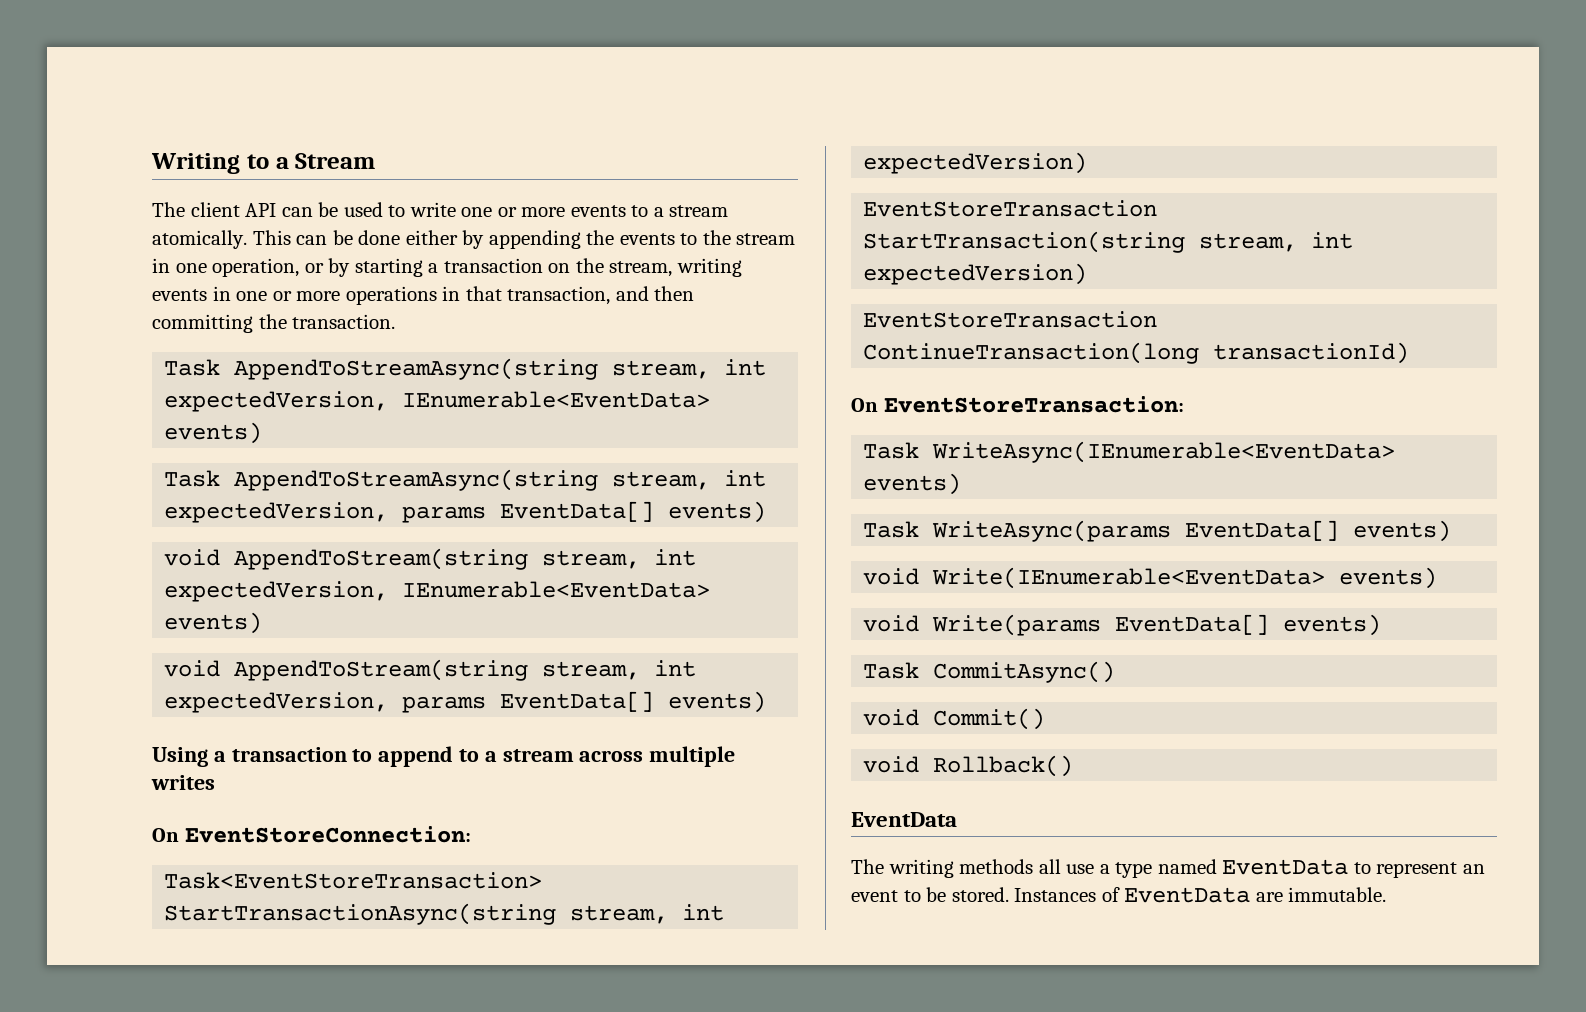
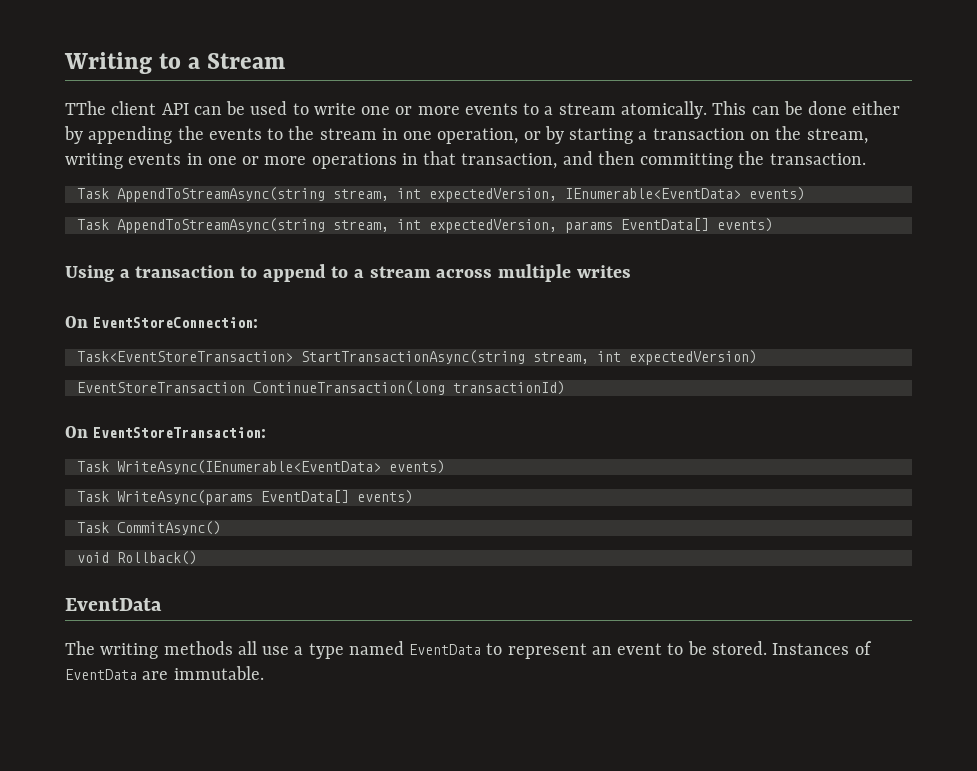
- The client API can be used to write one or more events to a stream atomically.
+ TThe client API can be used to write one or more events to a stream atomically.
- void AppendToStream(string stream, int expectedVersion, IEnumerable<EventData> events)
- void AppendToStream(string stream, int expectedVersion, params EventData[] events)
- EventStoreTransaction StartTransaction(string stream, int expectedVersion)
- void Write(IEnumerable<EventData> events)
- void Write(params EventData[] events)
- void Commit()

